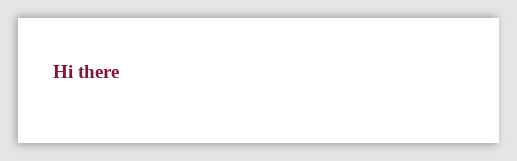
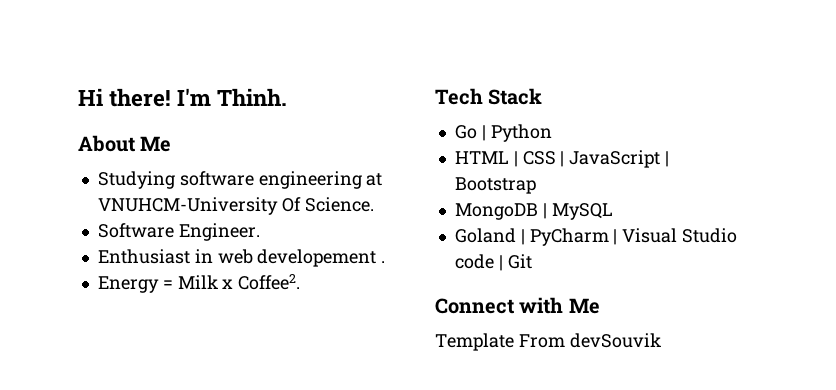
- Hi there
+ Hi there! I'm Thinh.
+ About Me
+ Studying software engineering at VNUHCM-University Of Science.
+ Software Engineer.
+ Enthusiast in web developement .
+ Energy = Milk x Coffee2.
+ Tech Stack
+ Go | Python
+ HTML | CSS | JavaScript | Bootstrap
+ MongoDB | MySQL
+ Goland | PyCharm | Visual Studio code | Git
+ Connect with Me
+ Template From devSouvik

